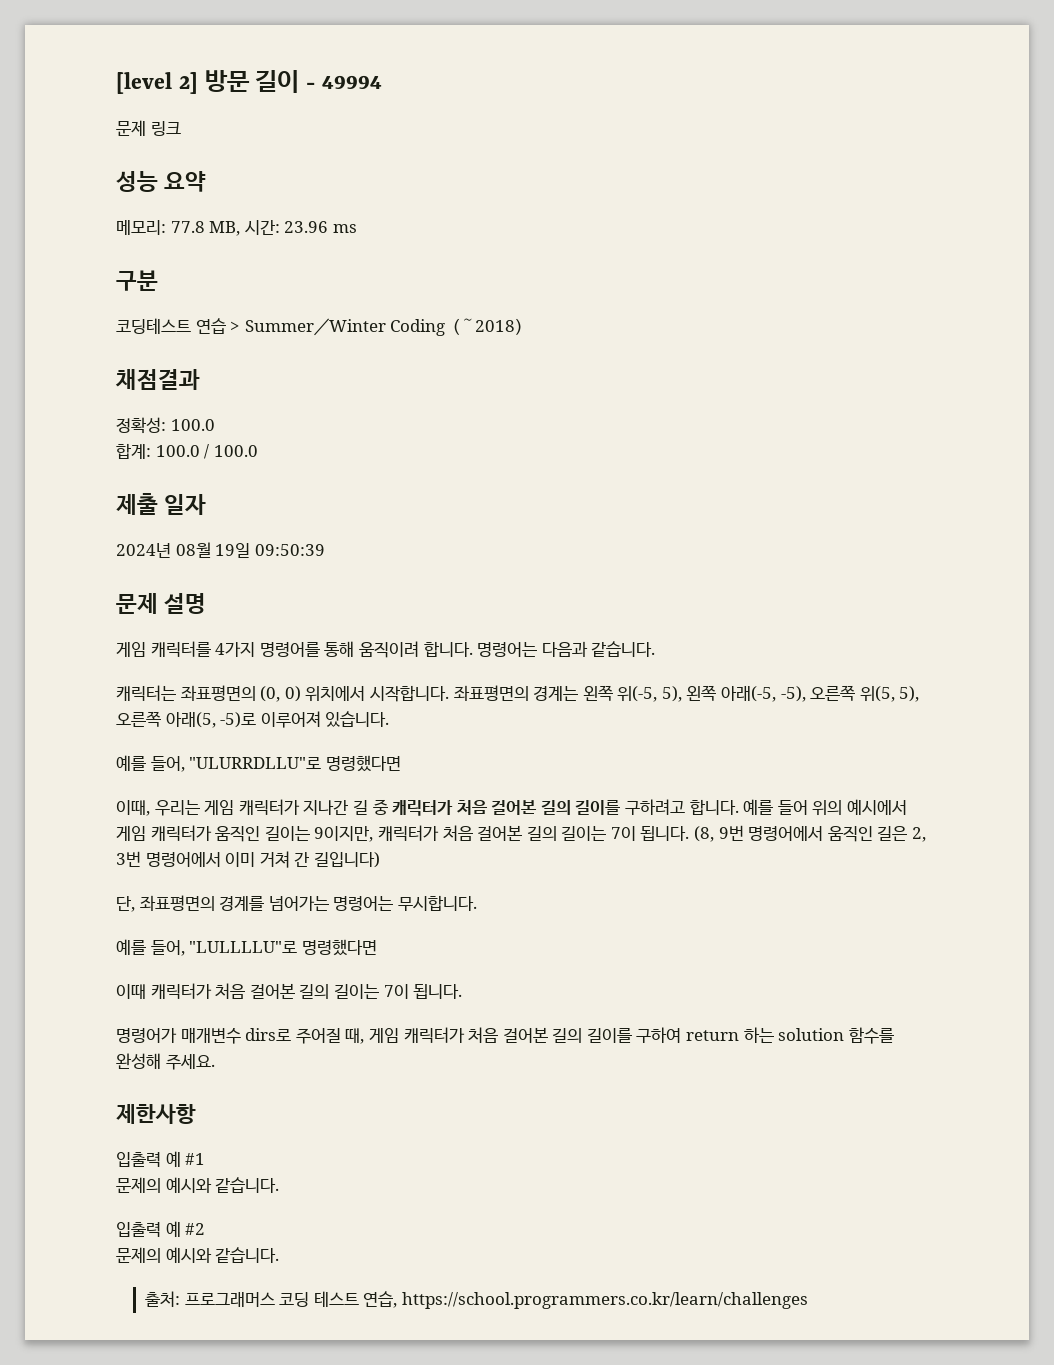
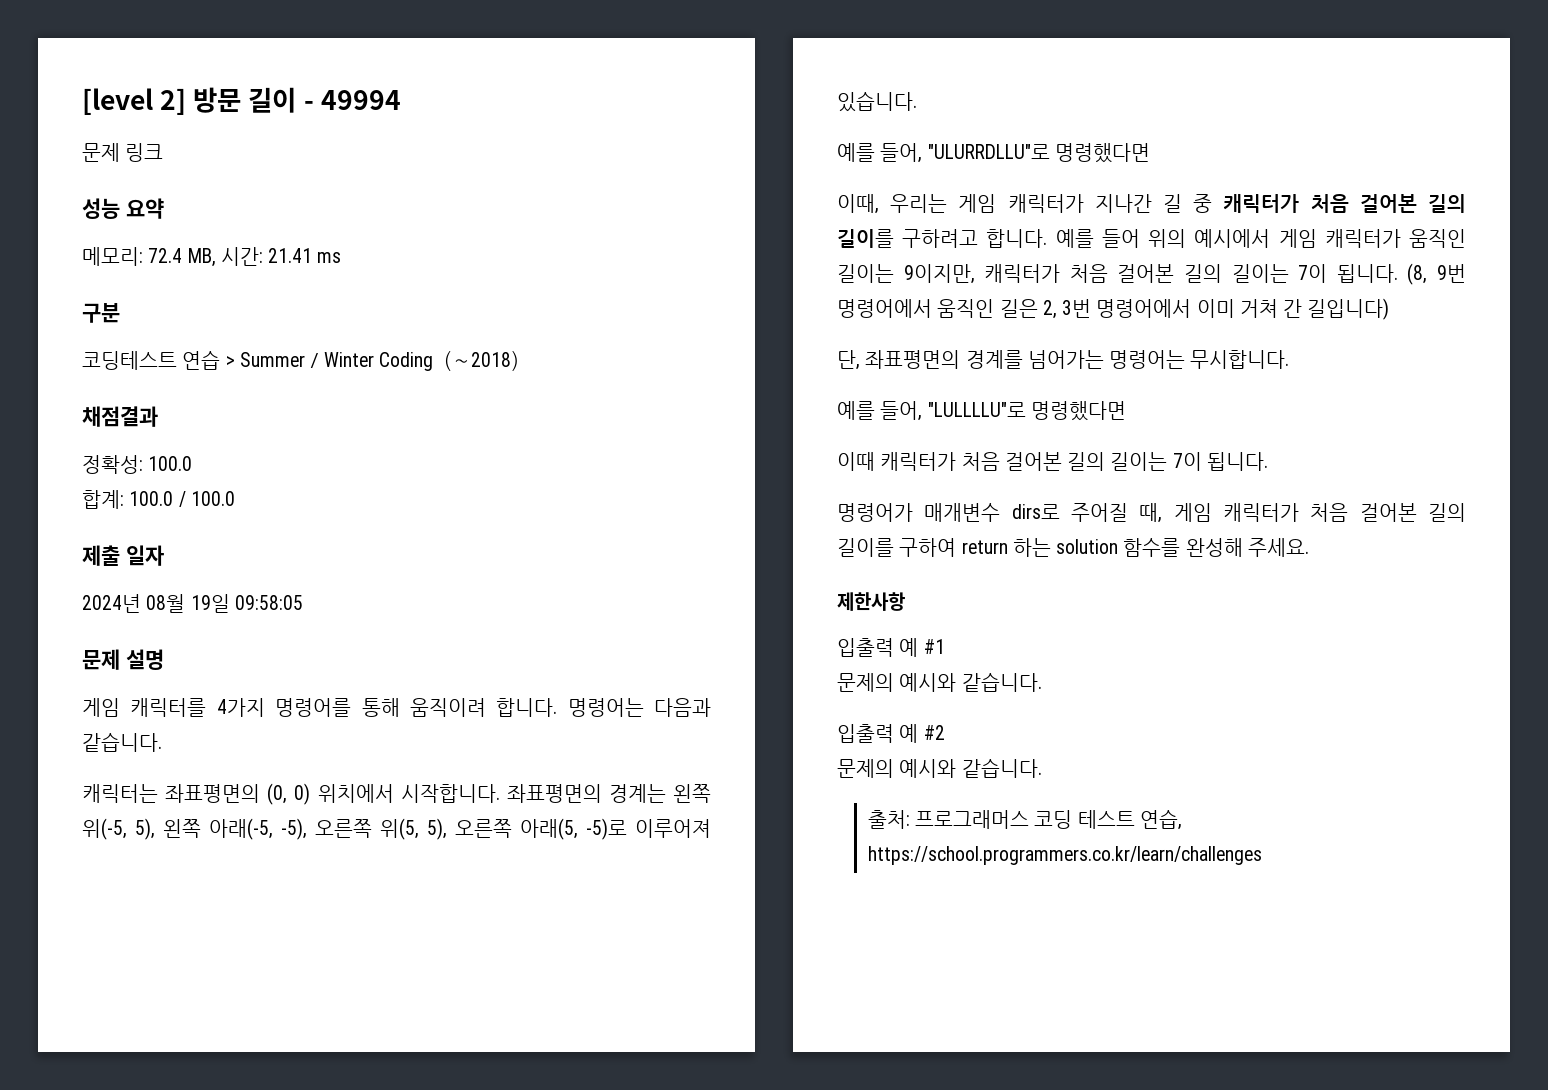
- 메모리: 77.8 MB, 시간: 23.96 ms
+ 메모리: 72.4 MB, 시간: 21.41 ms
- 2024년 08월 19일 09:50:39
+ 2024년 08월 19일 09:58:05

